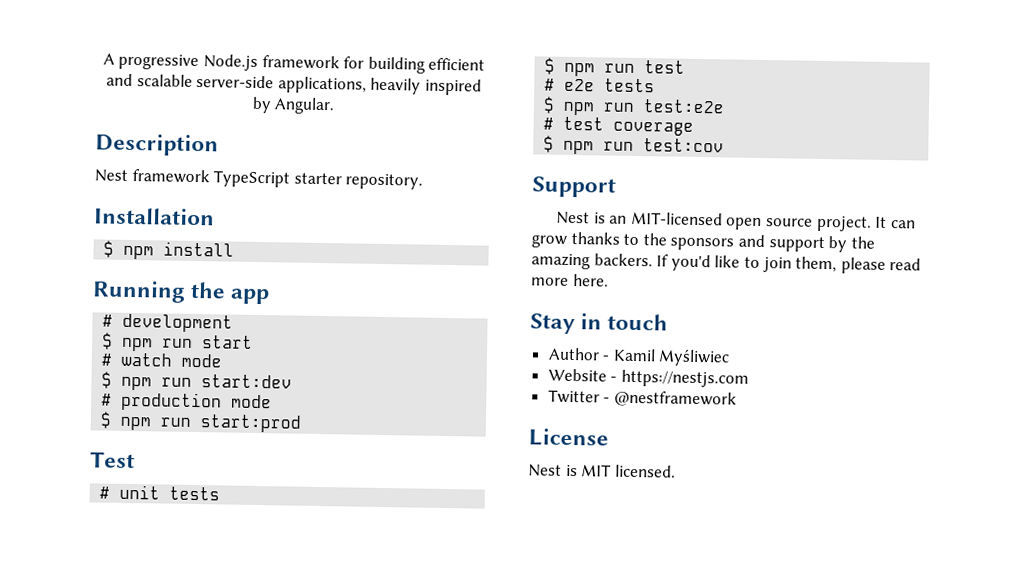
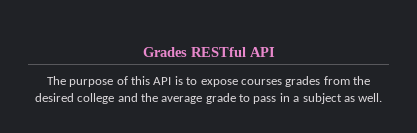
- A progressive Node.js framework for building efficient and scalable server-side applications, heavily inspired by Angular.
- Description
- Nest framework TypeScript starter repository.
- Installation
- $ npm install
- Running the app
- # development
- $ npm run start
- # watch mode
- $ npm run start:dev
- # production mode
- $ npm run start:prod
- Test
- # unit tests
- $ npm run test
- # e2e tests
- $ npm run test:e2e
- # test coverage
- $ npm run test:cov
- Support
- Nest is an MIT-licensed open source project. It can grow thanks to the sponsors and support by the amazing backers. If you'd like to join them, please read more here.
- Stay in touch
- Author - Kamil Myśliwiec
- Website - https://nestjs.com
- Twitter - @nestframework
- License
- Nest is MIT licensed.
+ Grades RESTful API
+ The purpose of this API is to expose courses grades from the desired college and the average grade to pass in a subject as well.

